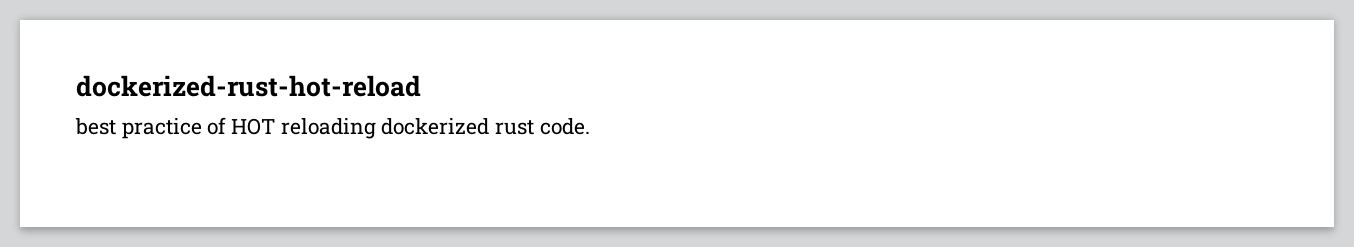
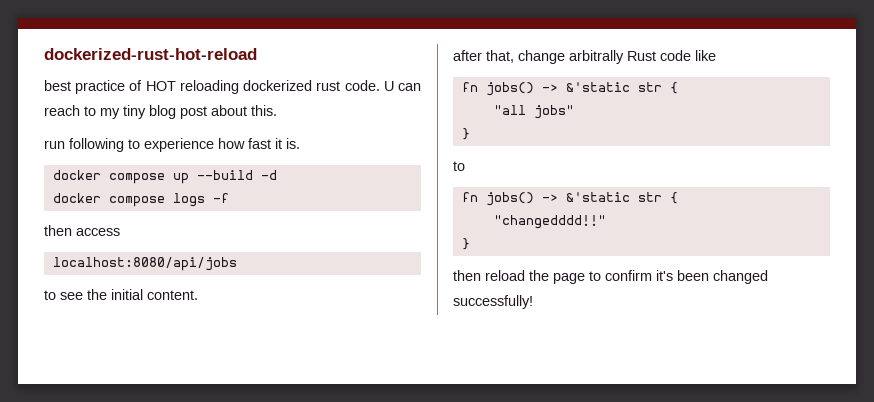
+ U can reach to my tiny blog post about this.
+ run following to experience how fast it is.
+ docker compose up --build -d
+ docker compose logs -f
+ then access
+ localhost:8080/api/jobs
+ to see the initial content.
+ after that, change arbitrally Rust code like
+ fn jobs() -> &'static str {
+ "all jobs"
+ }
+ to
+ fn jobs() -> &'static str {
+ "changedddd!!"
+ }
+ then reload the page to confirm it's been changed successfully!

